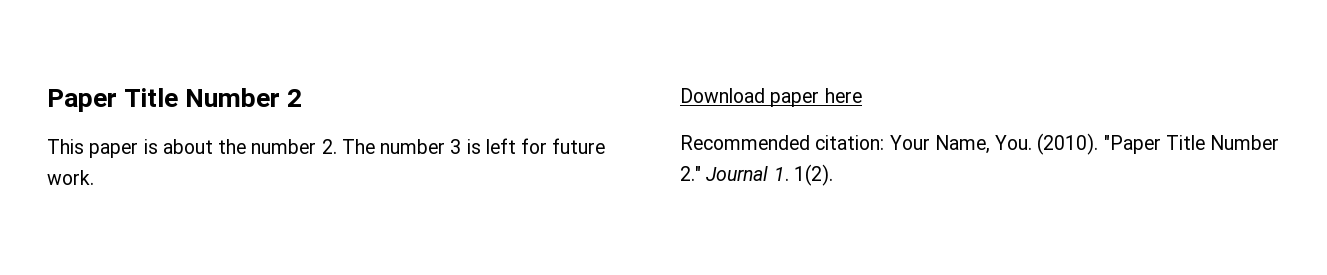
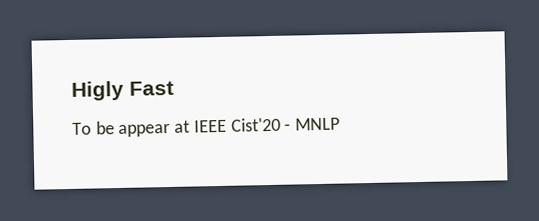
- Paper Title Number 2
- This paper is about the number 2. The number 3 is left for future work.
- Download paper here
- Recommended citation: Your Name, You. (2010). "Paper Title Number 2." Journal 1. 1(2).
+ Higly Fast
+ To be appear at IEEE Cist'20 - MNLP

